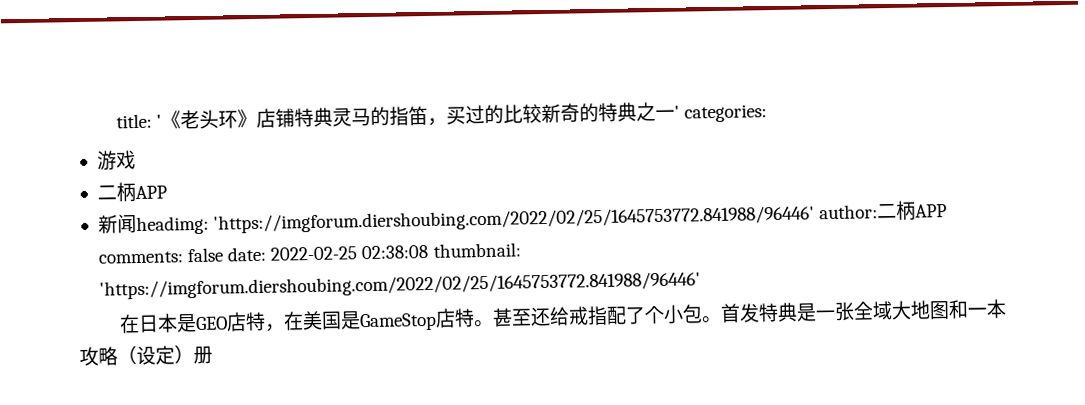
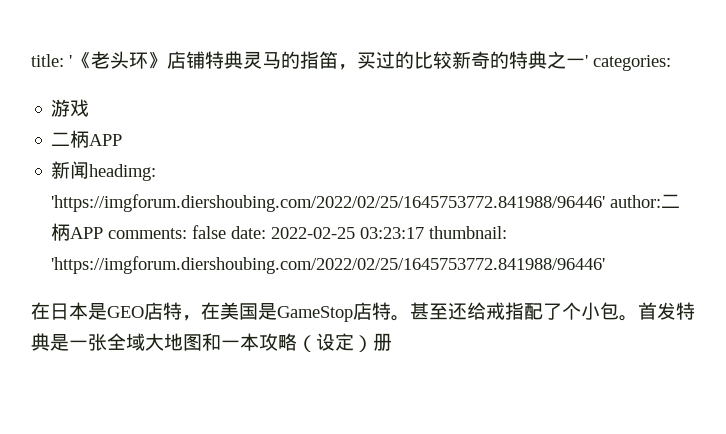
- 新闻headimg: 'https://imgforum.diershoubing.com/2022/02/25/1645753772.841988/96446' author:二柄APP comments: false date: 2022-02-25 02:38:08 thumbnail: 'https://imgforum.diershoubing.com/2022/02/25/1645753772.841988/96446'
+ 新闻headimg: 'https://imgforum.diershoubing.com/2022/02/25/1645753772.841988/96446' author:二柄APP comments: false date: 2022-02-25 03:23:17 thumbnail: 'https://imgforum.diershoubing.com/2022/02/25/1645753772.841988/96446'

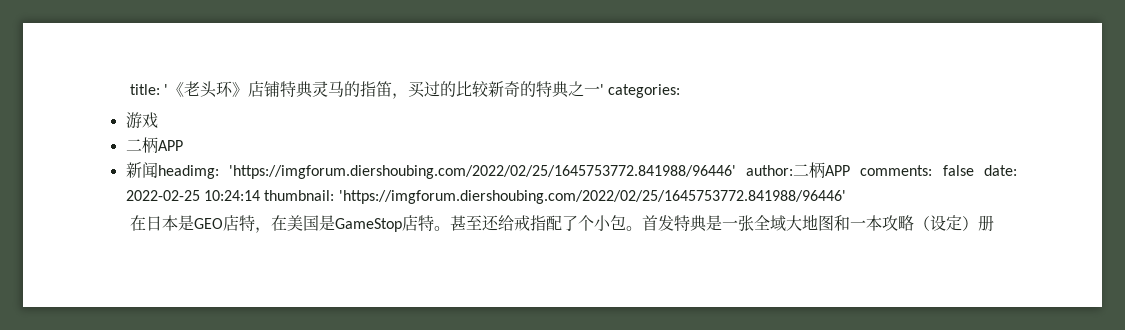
- 新闻headimg: 'https://imgforum.diershoubing.com/2022/02/25/1645753772.841988/96446' author:二柄APP comments: false date: 2022-02-25 03:23:17 thumbnail: 'https://imgforum.diershoubing.com/2022/02/25/1645753772.841988/96446'
+ 新闻headimg: 'https://imgforum.diershoubing.com/2022/02/25/1645753772.841988/96446' author:二柄APP comments: false date: 2022-02-25 10:24:14 thumbnail: 'https://imgforum.diershoubing.com/2022/02/25/1645753772.841988/96446'

